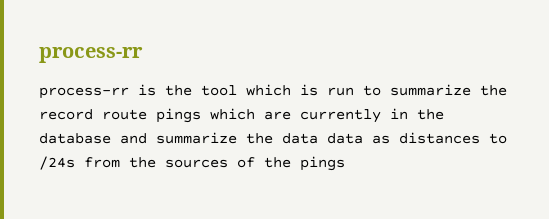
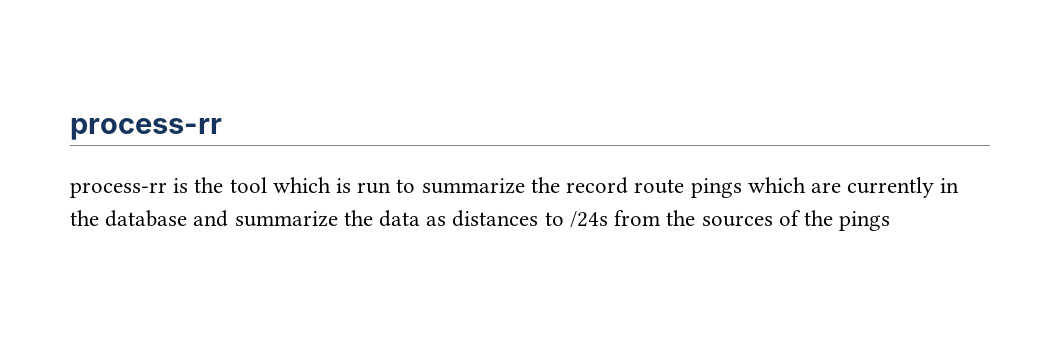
- process-rr is the tool which is run to summarize the record route pings which are currently in the database and summarize the data data as distances to /24s from the sources of the pings
+ process-rr is the tool which is run to summarize the record route pings which are currently in the database and summarize the data as distances to /24s from the sources of the pings

